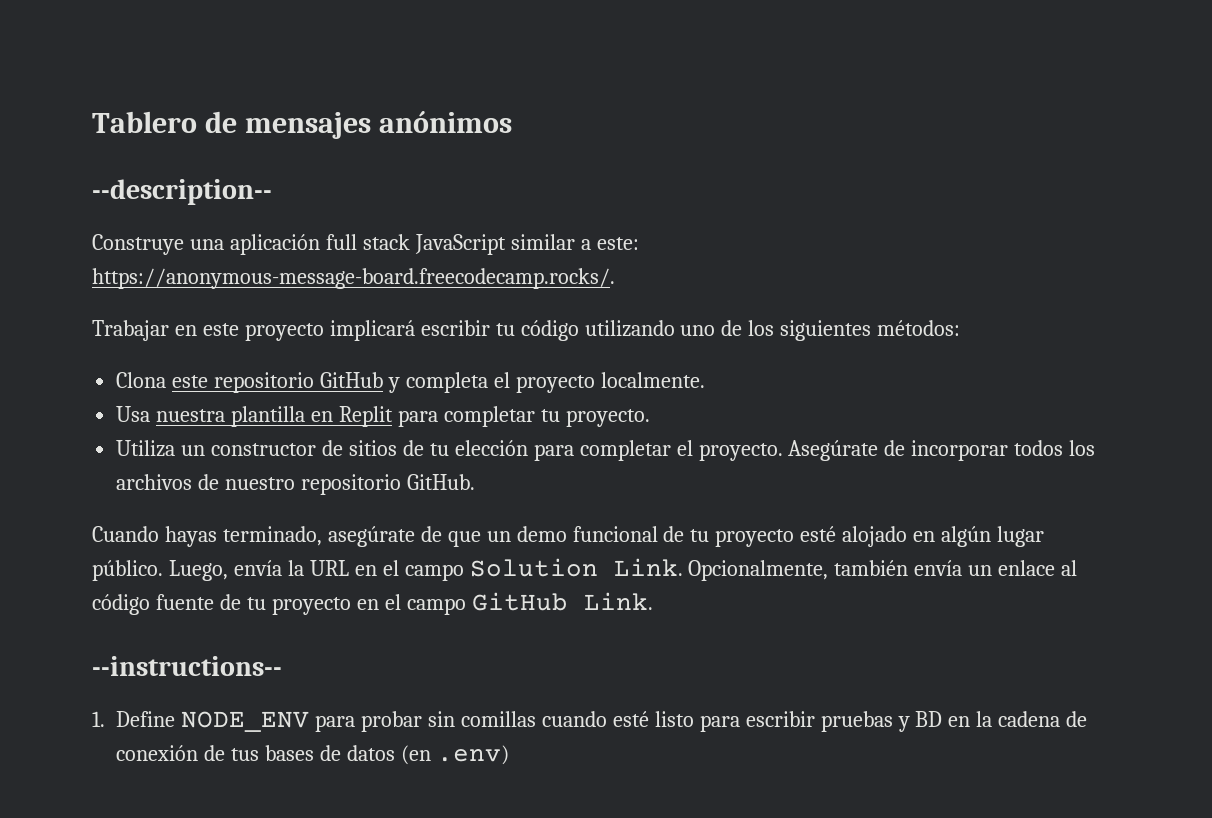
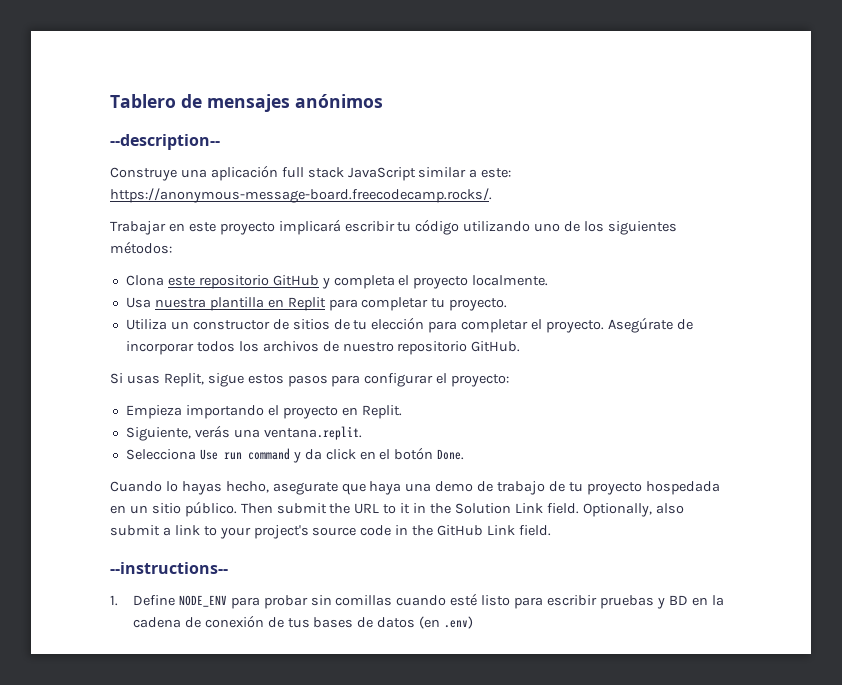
- Cuando hayas terminado, asegúrate de que un demo funcional de tu proyecto esté alojado en algún lugar público. Luego, envía la URL en el campo Solution Link. Opcionalmente, también envía un enlace al código fuente de tu proyecto en el campo GitHub Link.
+ Si usas Replit, sigue estos pasos para configurar el proyecto:
+ Empieza importando el proyecto en Replit.
+ Siguiente, verás una ventana.replit.
+ Selecciona Use run command y da click en el botón Done.
+ Cuando lo hayas hecho, asegurate que haya una demo de trabajo de tu proyecto hospedada en un sitio público. Then submit the URL to it in the Solution Link field. Optionally, also submit a link to your project's source code in the GitHub Link field.

